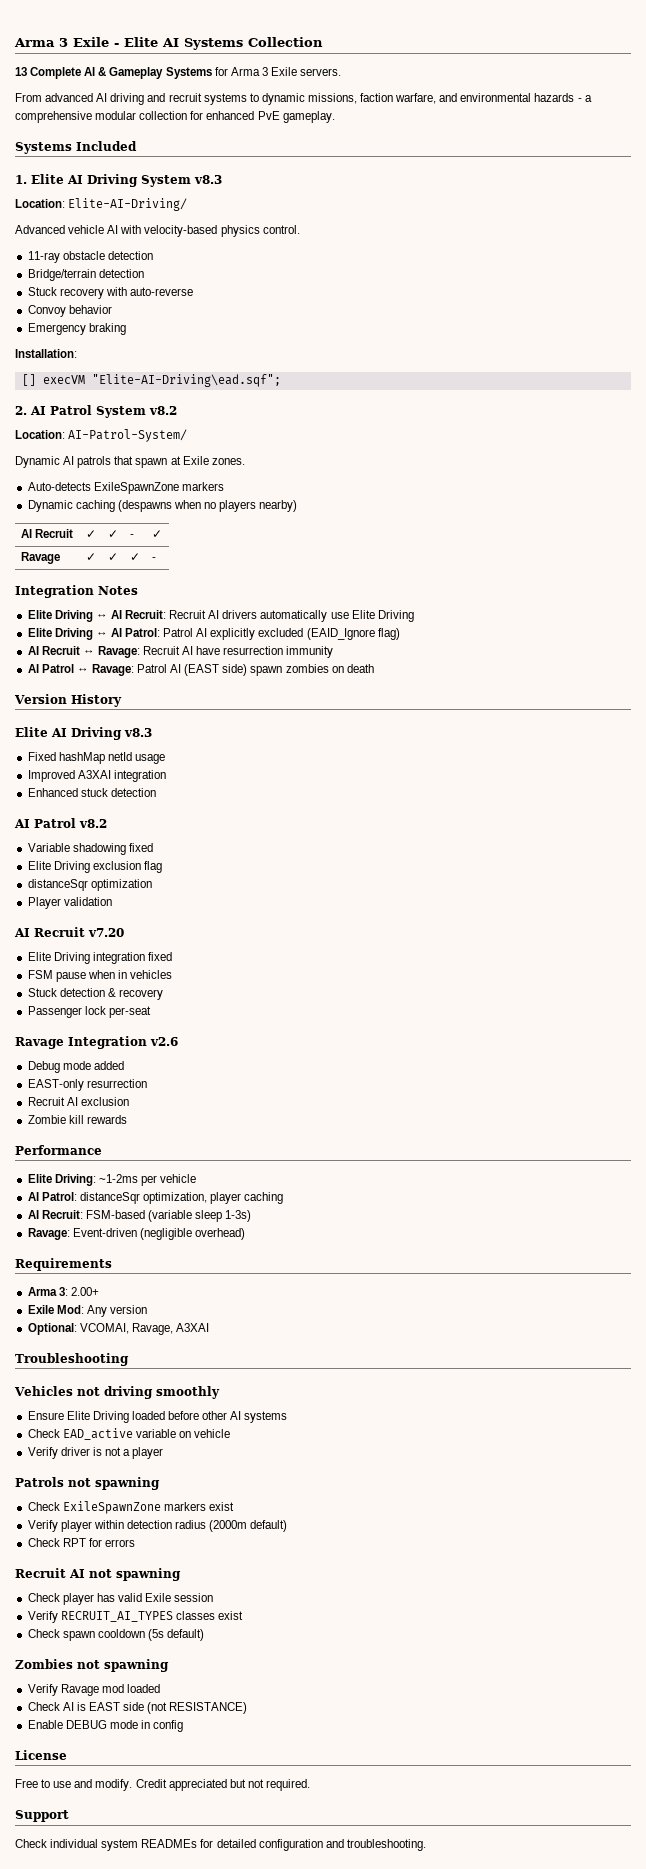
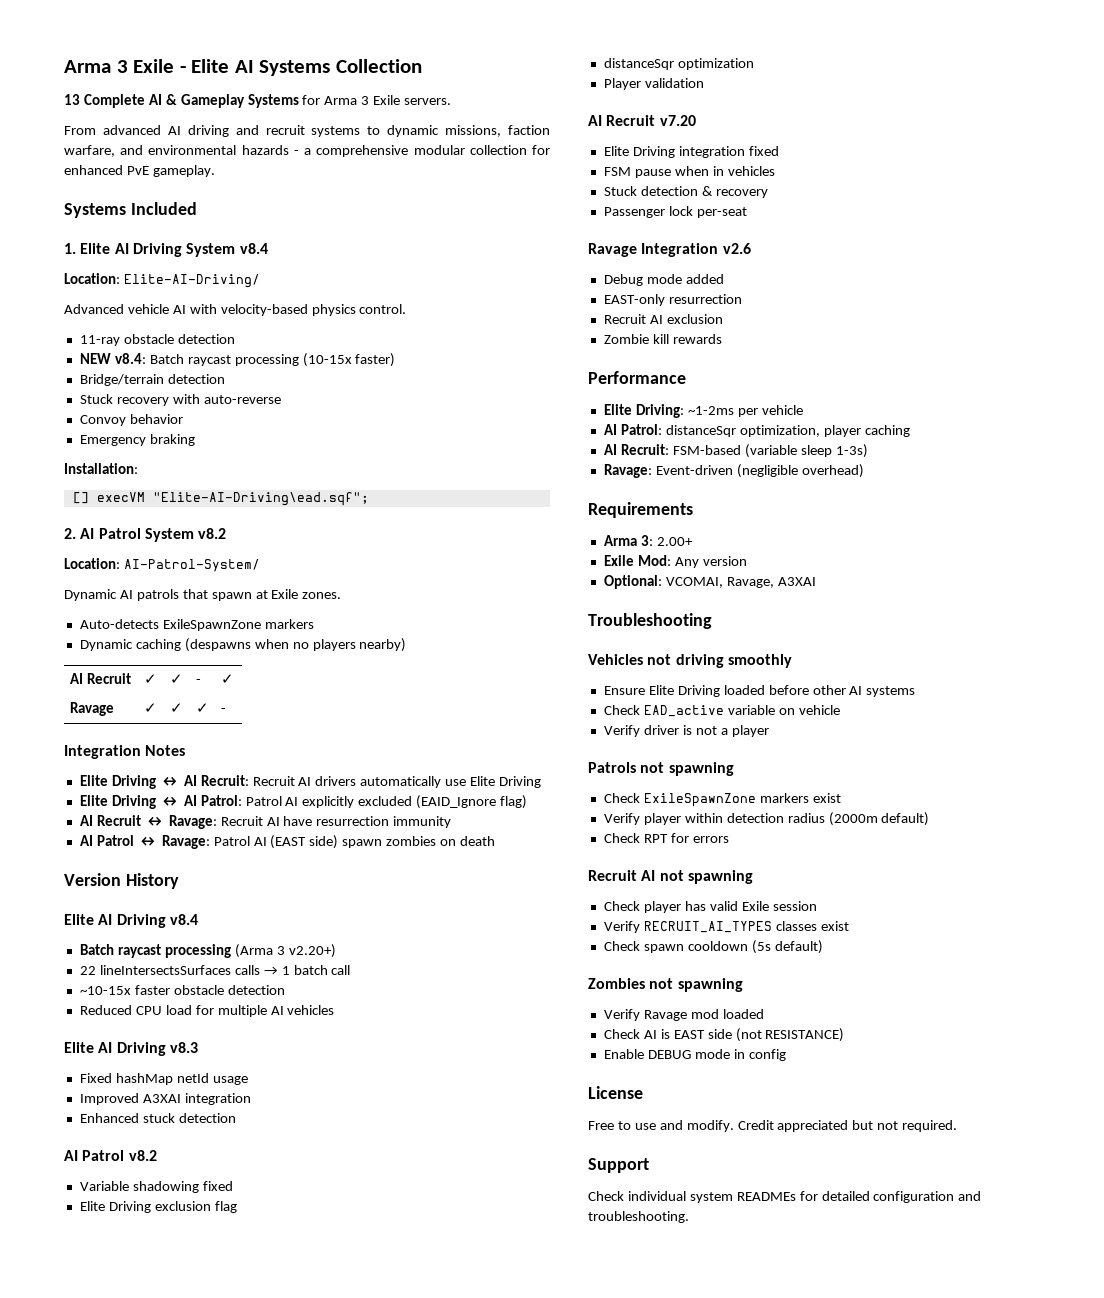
- 1. Elite AI Driving System v8.3
+ 1. Elite AI Driving System v8.4
+ NEW v8.4: Batch raycast processing (10-15x faster)
+ Elite AI Driving v8.4
+ Batch raycast processing (Arma 3 v2.20+)
+ 22 lineIntersectsSurfaces calls → 1 batch call
+ ~10-15x faster obstacle detection
+ Reduced CPU load for multiple AI vehicles

